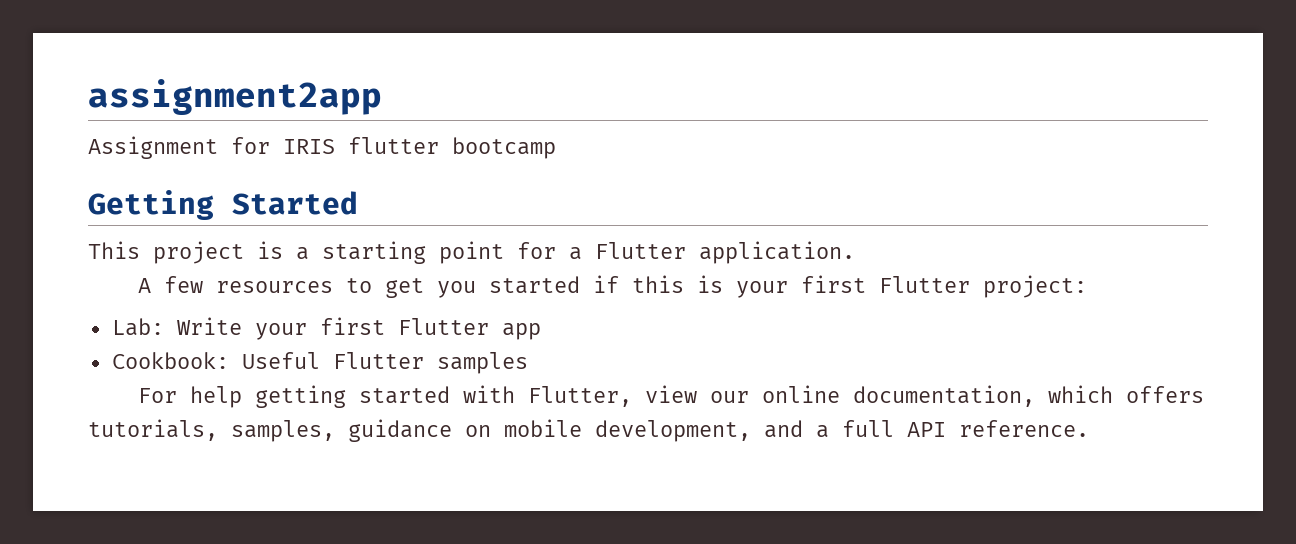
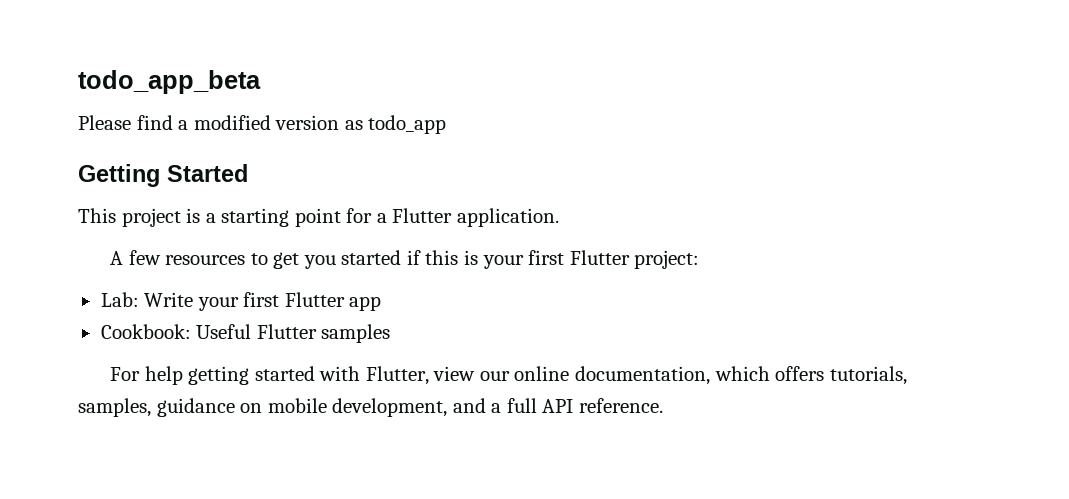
- assignment2app
- Assignment for IRIS flutter bootcamp
+ todo_app_beta
+ Please find a modified version as todo_app

